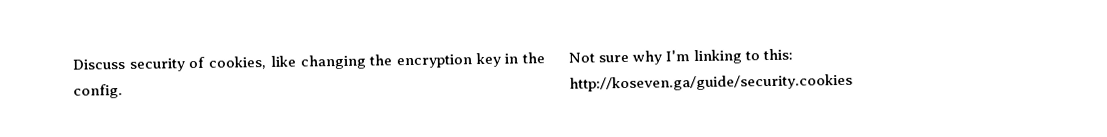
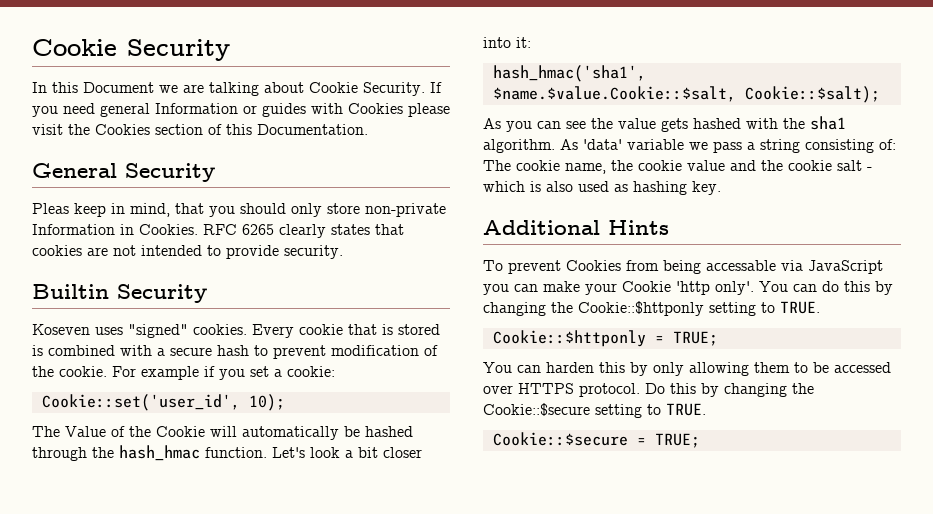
- Discuss security of cookies, like changing the encryption key in the config.
- Not sure why I'm linking to this: http://koseven.ga/guide/security.cookies
+ Cookie Security
+ In this Document we are talking about Cookie Security. If you need general Information or guides with Cookies please visit the Cookies section of this Documentation.
+ General Security
+ Pleas keep in mind, that you should only store non-private Information in Cookies. RFC 6265 clearly states that cookies are not intended to provide security.
+ Builtin Security
+ Koseven uses "signed" cookies. Every cookie that is stored is combined with a secure hash to prevent modification of the cookie. For example if you set a cookie:
+ Cookie::set('user_id', 10);
+ The Value of the Cookie will automatically be hashed through the hash_hmac function. Let's look a bit closer into it:
+ hash_hmac('sha1', $name.$value.Cookie::$salt, Cookie::$salt);
+ As you can see the value gets hashed with the sha1 algorithm. As 'data' variable we pass a string consisting of: The cookie name, the cookie value and the cookie salt - which is also used as hashing key.
+ Additional Hints
+ To prevent Cookies from being accessable via JavaScript you can make your Cookie 'http only'. You can do this by changing the Cookie::$httponly setting to TRUE.
+ Cookie::$httponly = TRUE;
+ You can harden this by only allowing them to be accessed over HTTPS protocol. Do this by changing the Cookie::$secure setting to TRUE.
+ Cookie::$secure = TRUE;

